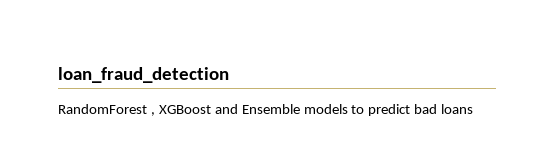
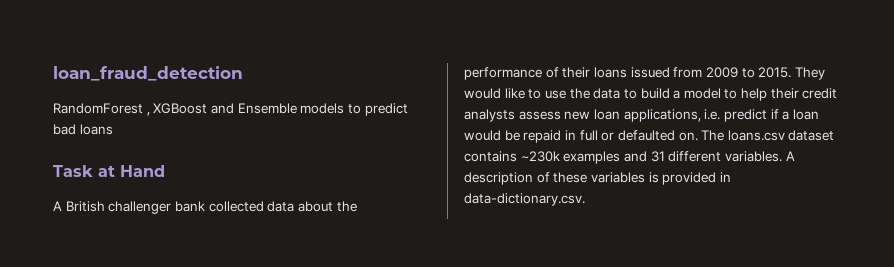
+ Task at Hand
+ A British challenger bank collected data about the performance of their loans issued from 2009 to 2015. They would like to use the data to build a model to help their credit analysts assess new loan applications, i.e. predict if a loan would be repaid in full or defaulted on. The loans.csv dataset contains ~230k examples and 31 different variables. A description of these variables is provided in data-dictionary.csv.

